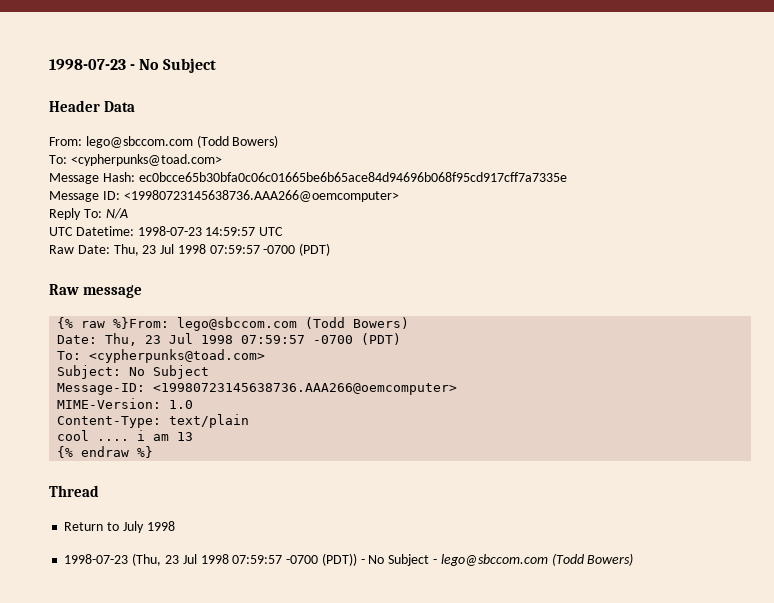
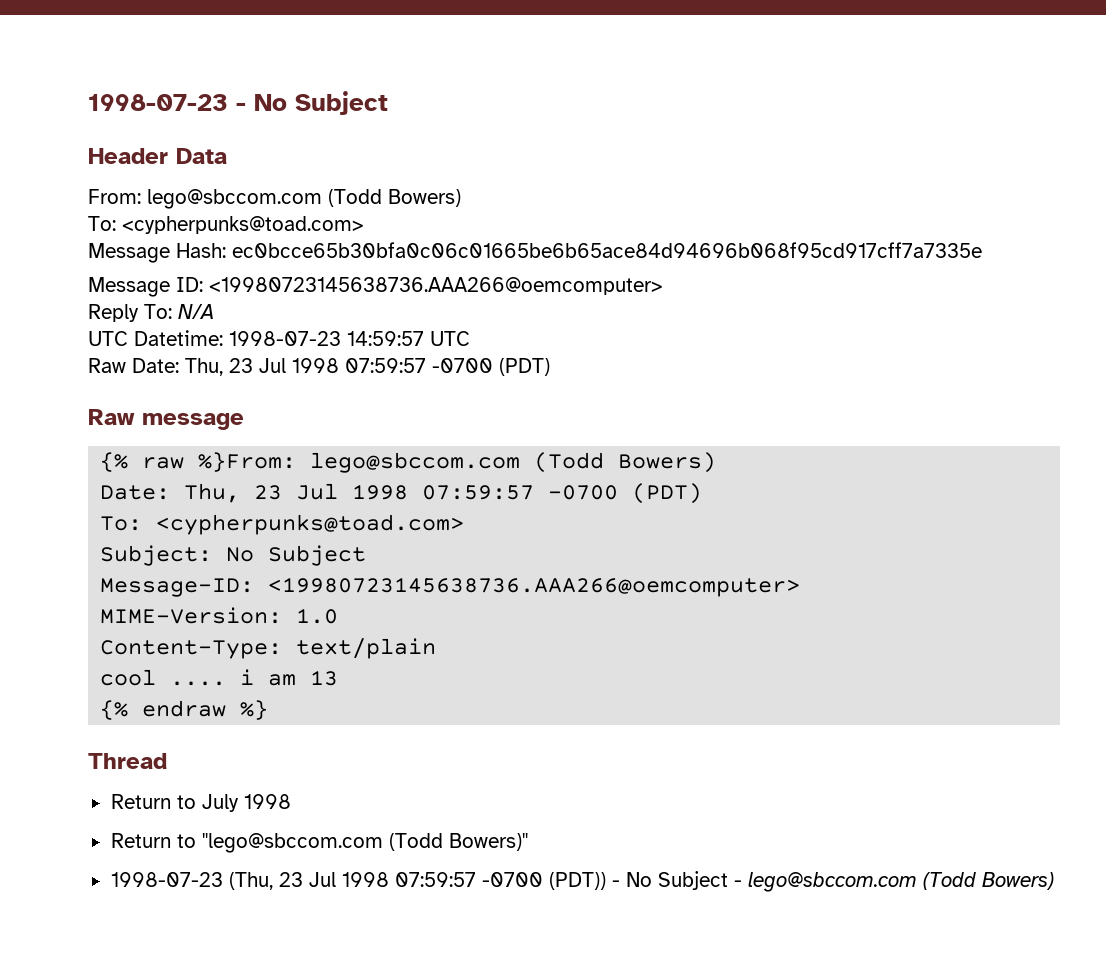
+ Return to "lego@sbccom.com (Todd Bowers)"

